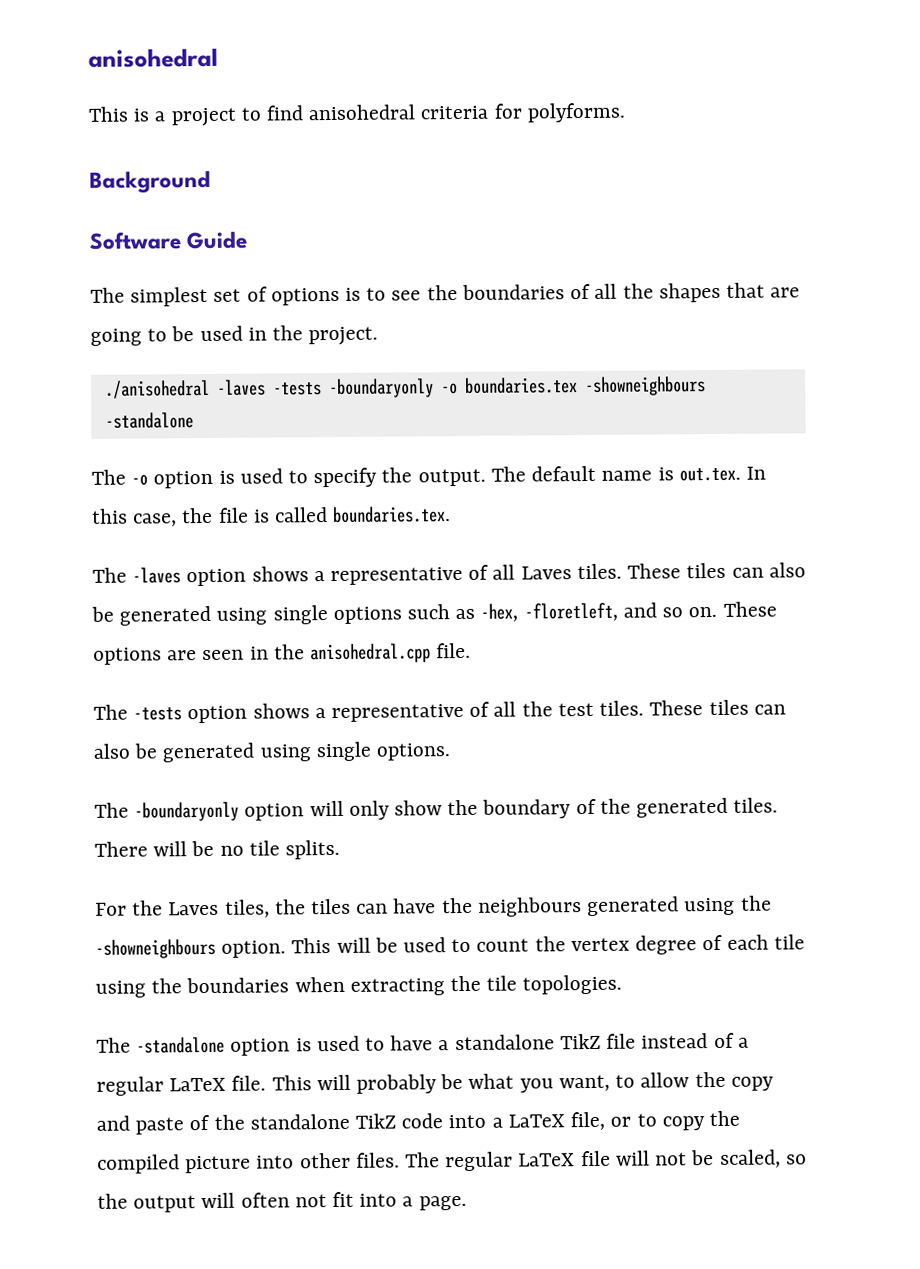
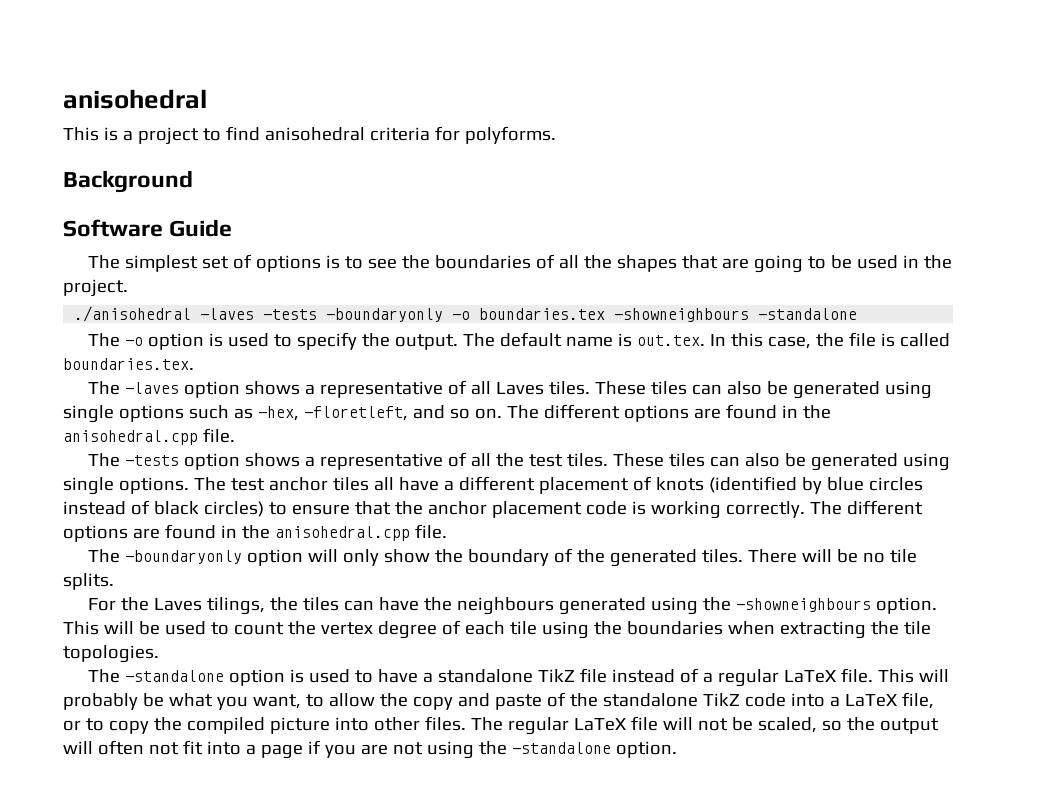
- These tiles can also be generated using single options such as -hex, -floretleft, and so on. These options are seen in the anisohedral.cpp file.
+ These tiles can also be generated using single options such as -hex, -floretleft, and so on. The different options are found in the anisohedral.cpp file.
+ The test anchor tiles all have a different placement of knots (identified by blue circles instead of black circles) to ensure that the anchor placement code is working correctly. The different options are found in the anisohedral.cpp file.
- For the Laves tiles, the tiles can have the neighbours generated using the -showneighbours option.
+ For the Laves tilings, the tiles can have the neighbours generated using the -showneighbours option.
- The regular LaTeX file will not be scaled, so the output will often not fit into a page.
+ The regular LaTeX file will not be scaled, so the output will often not fit into a page if you are not using the -standalone option.

